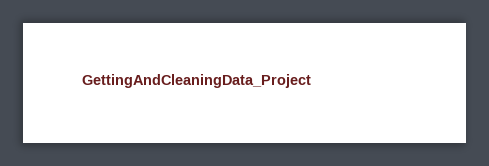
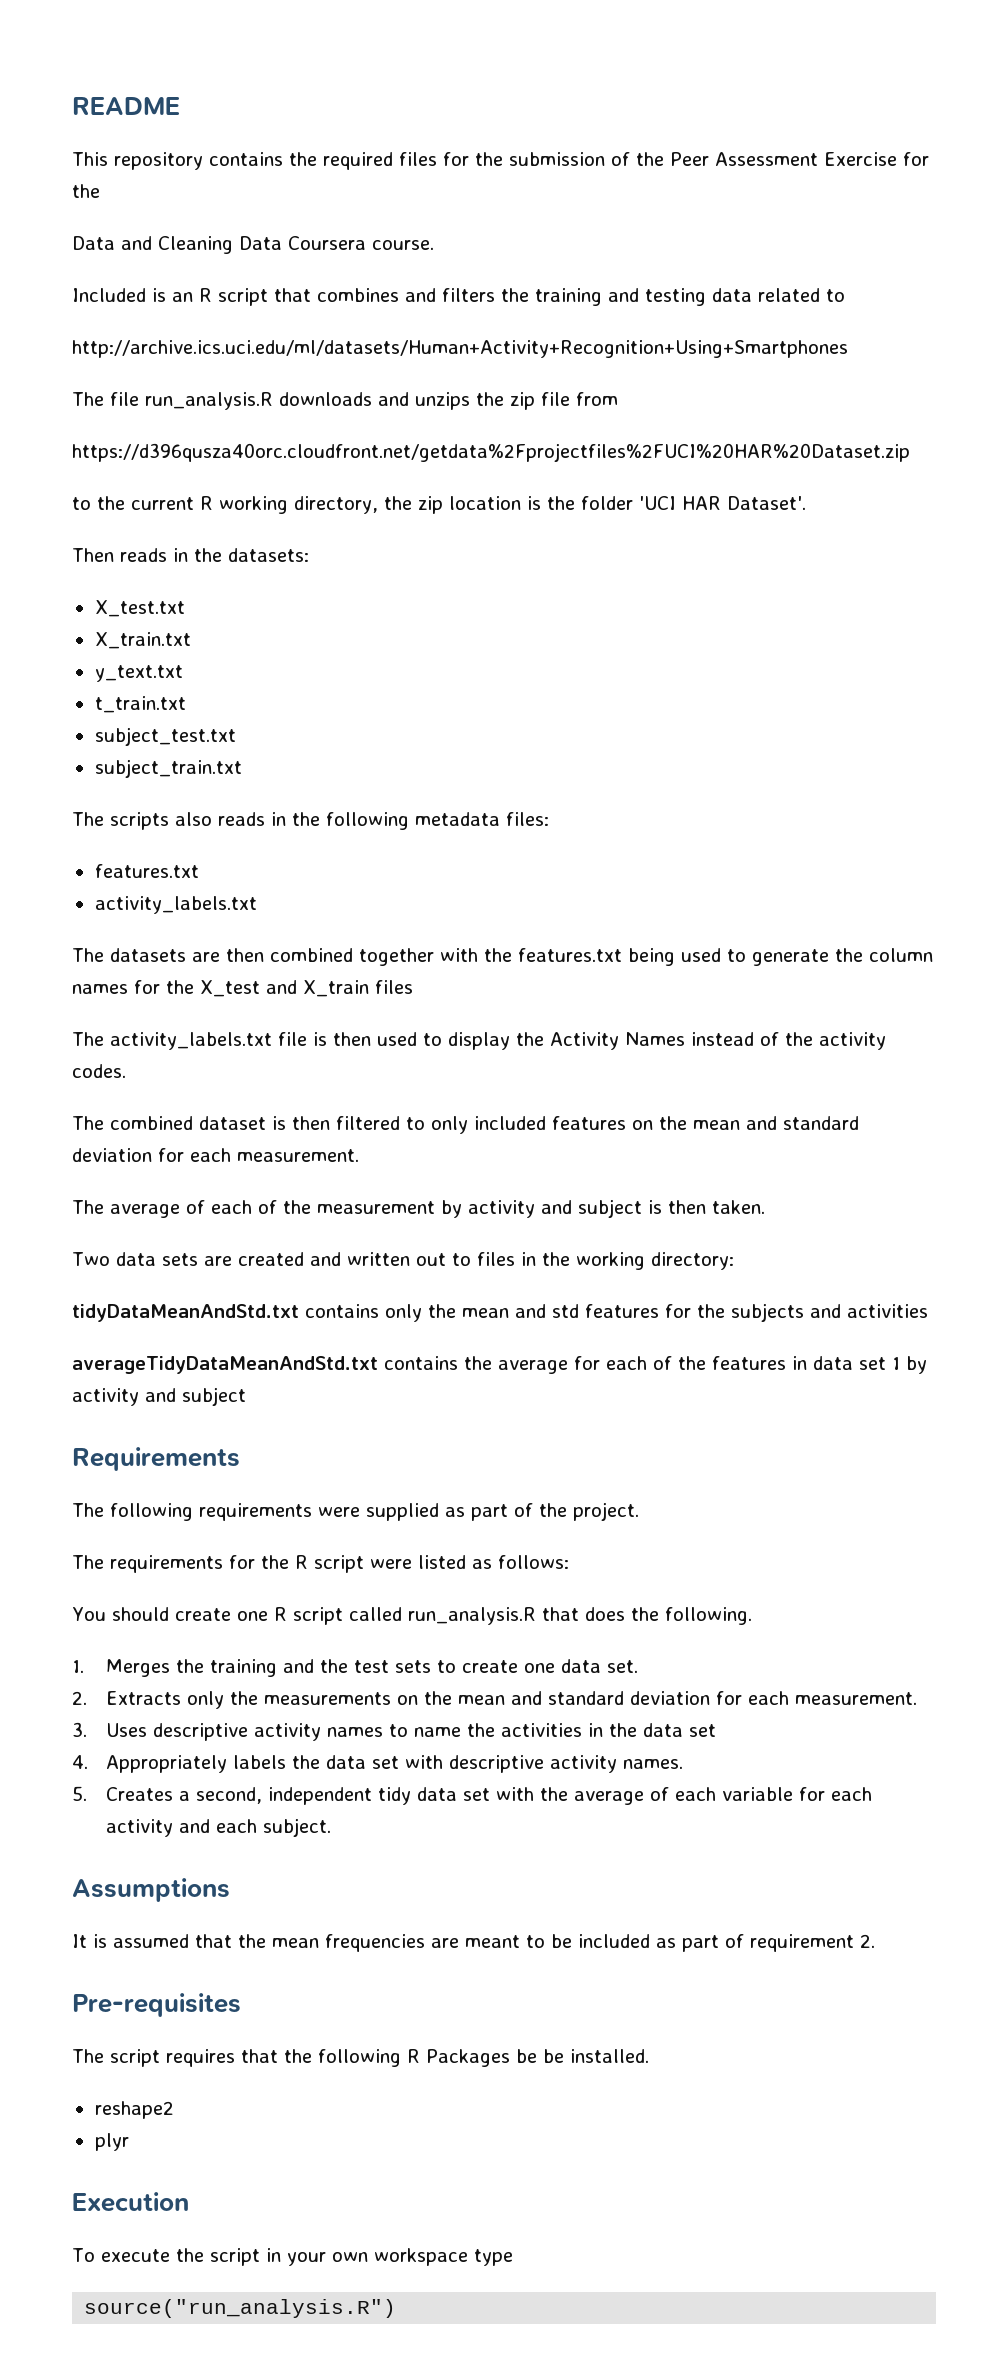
- GettingAndCleaningData_Project
+ README
+ This repository contains the required files for the submission of the Peer Assessment Exercise for the
+ Data and Cleaning Data Coursera course.
+ Included is an R script that combines and filters the training and testing data related to
+ http://archive.ics.uci.edu/ml/datasets/Human+Activity+Recognition+Using+Smartphones
+ The file run_analysis.R downloads and unzips the zip file from
+ https://d396qusza40orc.cloudfront.net/getdata%2Fprojectfiles%2FUCI%20HAR%20Dataset.zip
+ to the current R working directory, the zip location is the folder 'UCI HAR Dataset'.
+ Then reads in the datasets:
+ X_test.txt
+ X_train.txt
+ y_text.txt
+ t_train.txt
+ subject_test.txt
+ subject_train.txt
+ The scripts also reads in the following metadata files:
+ features.txt
+ activity_labels.txt
+ The datasets are then combined together with the features.txt being used to generate the column names for the X_test and X_train files
+ The activity_labels.txt file is then used to display the Activity Names instead of the activity codes.
+ The combined dataset is then filtered to only included features on the mean and standard deviation for each measurement.
+ The average of each of the measurement by activity and subject is then taken.
+ Two data sets are created and written out to files in the working directory:
+ tidyDataMeanAndStd.txt contains only the mean and std features for the subjects and activities
+ averageTidyDataMeanAndStd.txt contains the average for each of the features in data set 1 by activity and subject
+ Requirements
+ The following requirements were supplied as part of the project.
+ The requirements for the R script were listed as follows:
+ You should create one R script called run_analysis.R that does the following.
+ 1. Merges the training and the test sets to create one data set.
+ 2. Extracts only the measurements on the mean and standard deviation for each measurement.
+ 3. Uses descriptive activity names to name the activities in the data set
+ 4. Appropriately labels the data set with descriptive activity names.
+ 5. Creates a second, independent tidy data set with the average of each variable for each activity and each subject.
+ Assumptions
+ It is assumed that the mean frequencies are meant to be included as part of requirement 2.
+ Pre-requisites
+ The script requires that the following R Packages be be installed.
+ reshape2
+ plyr
+ Execution
+ To execute the script in your own workspace type
+ source("run_analysis.R")

